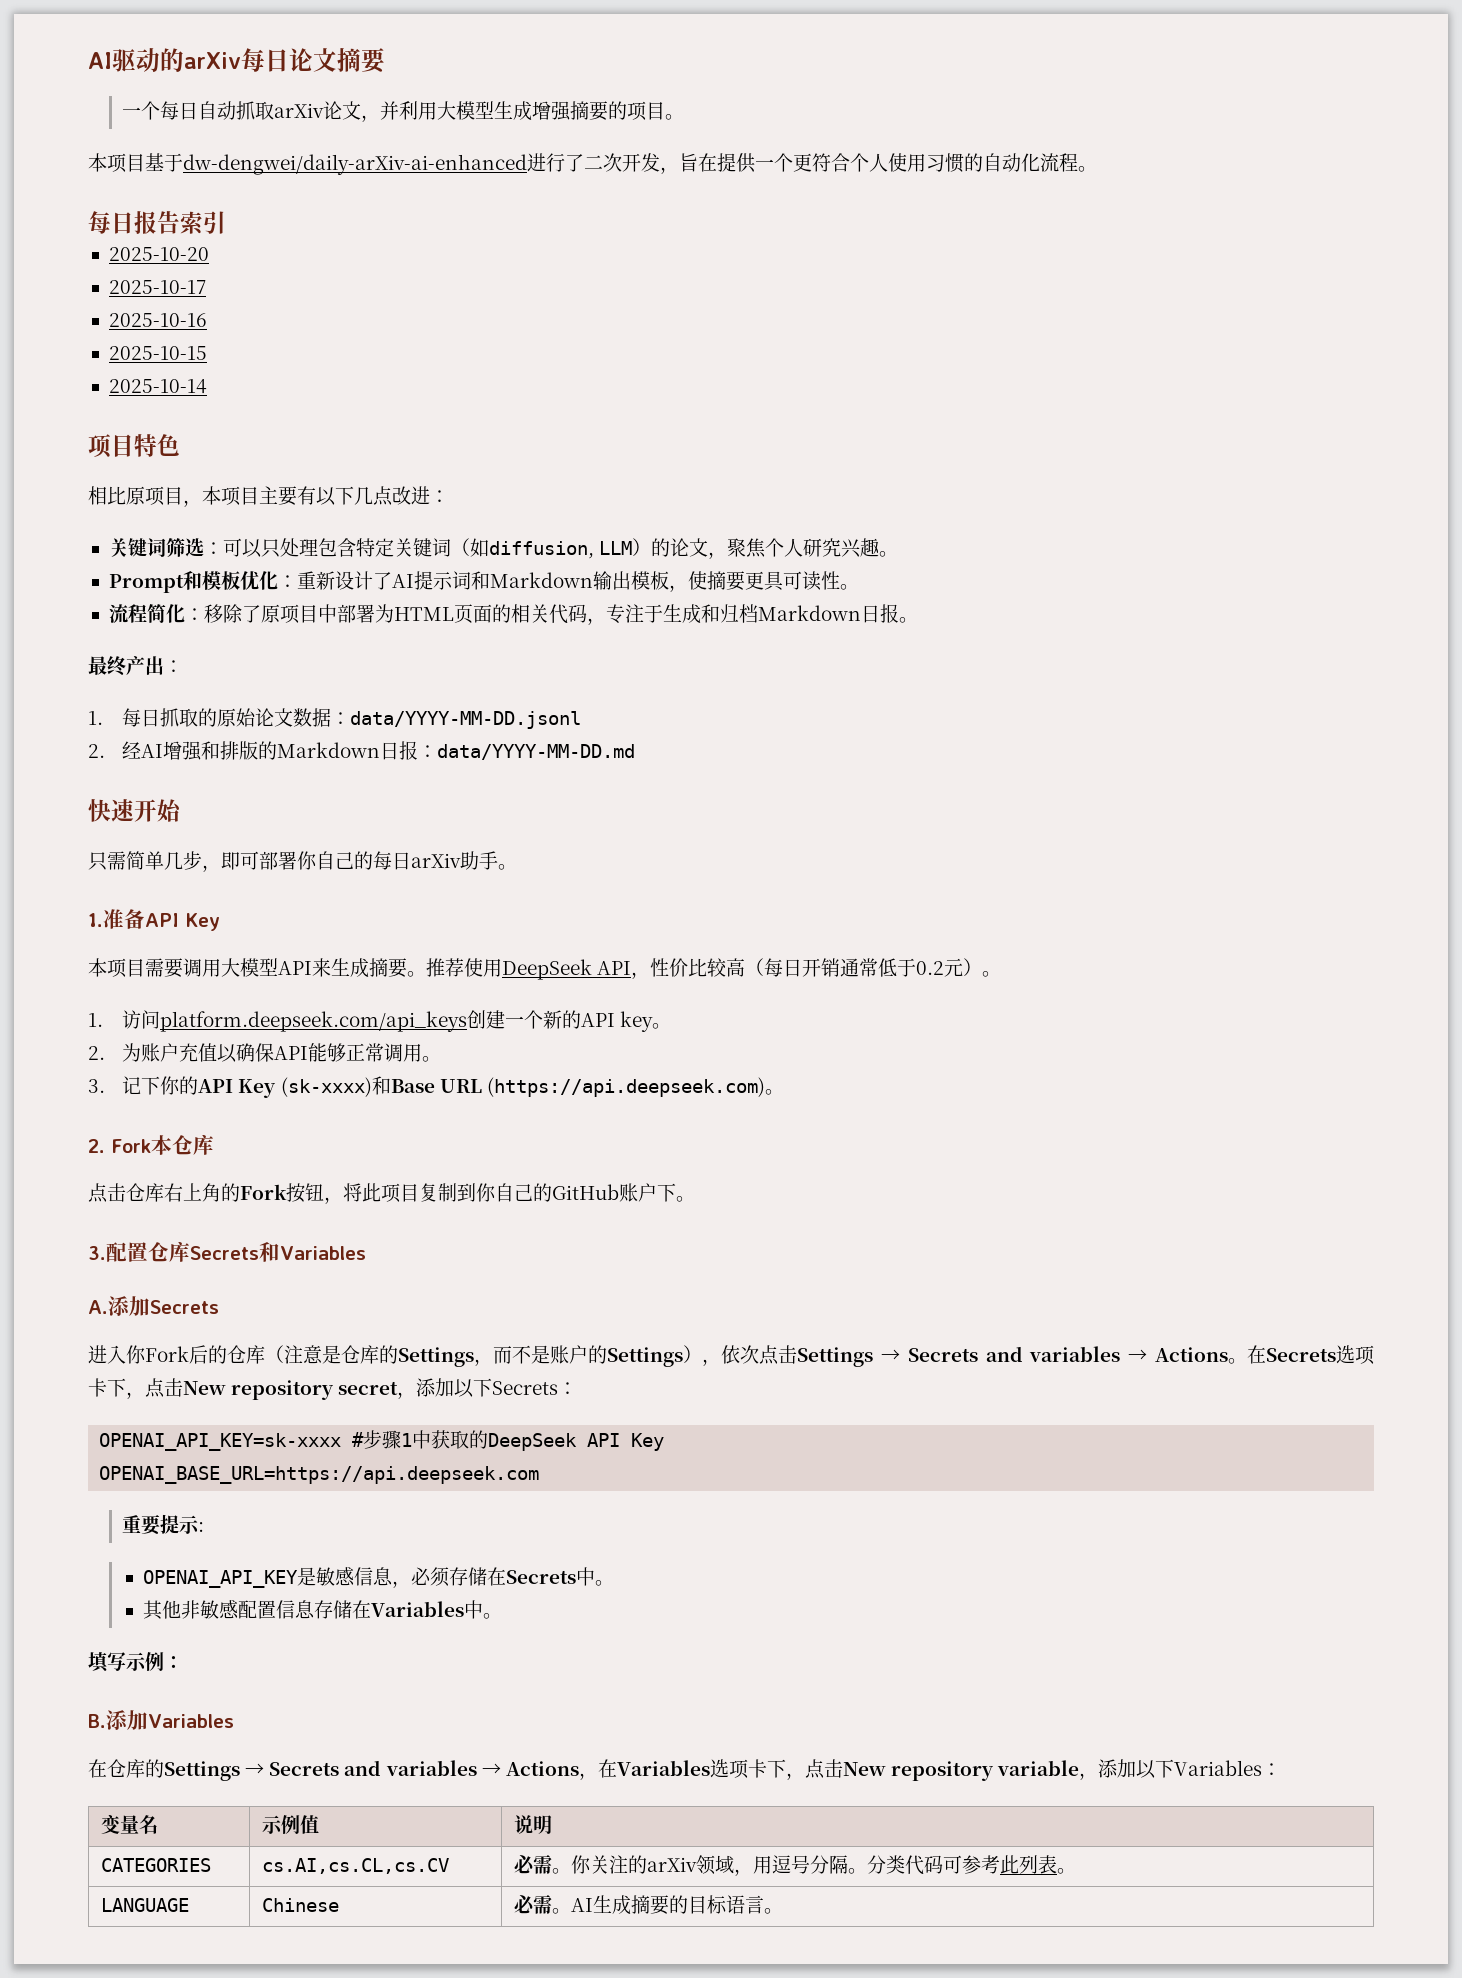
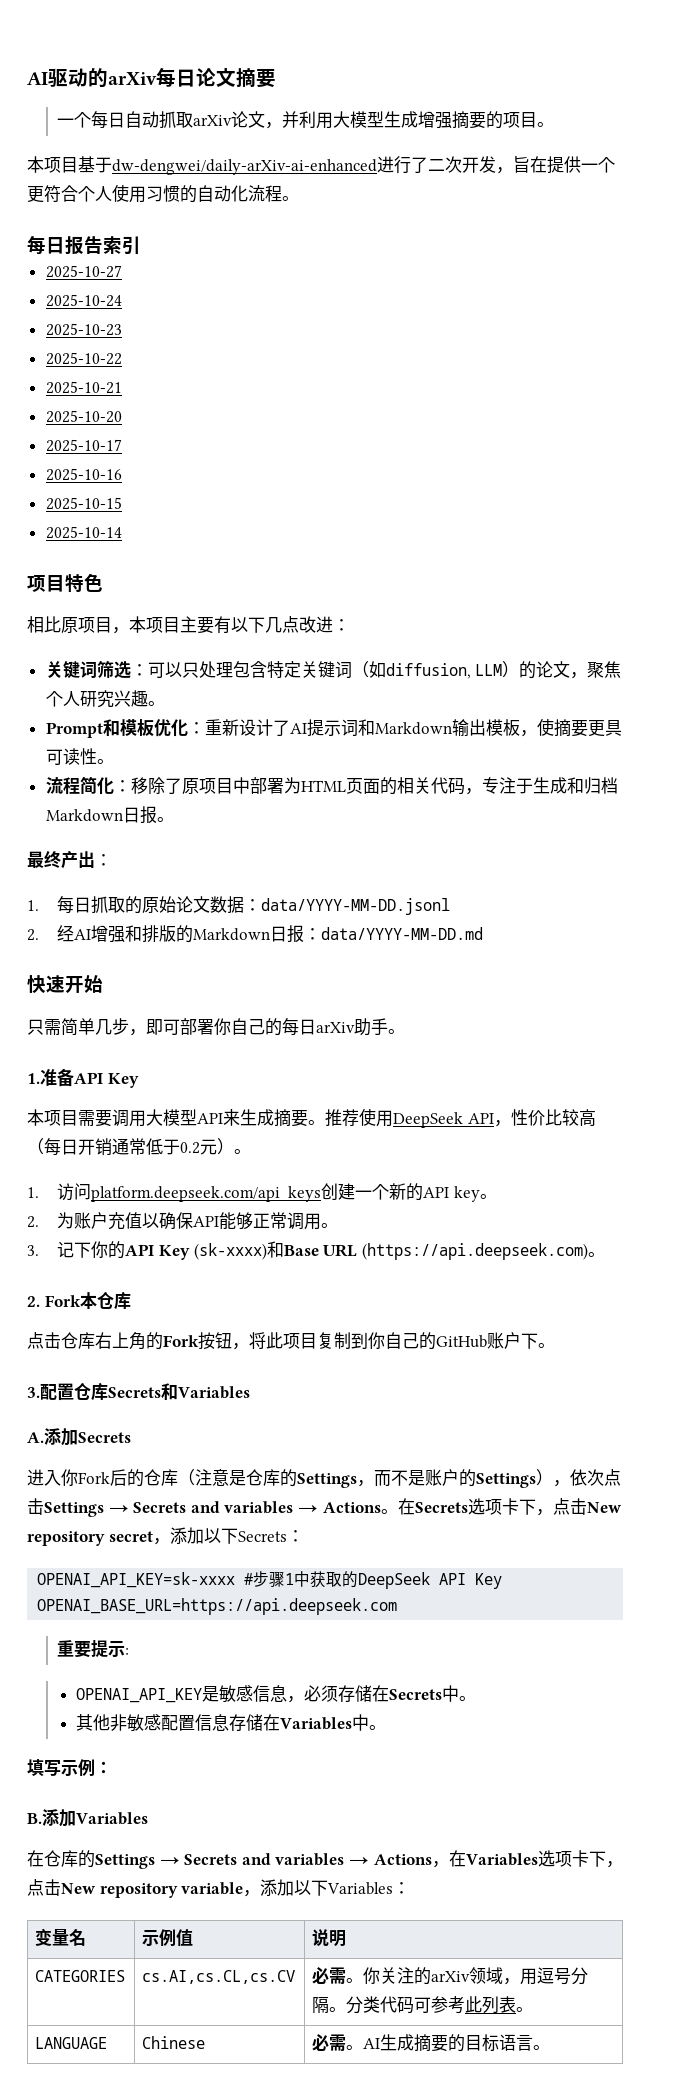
+ 2025-10-27
+ 2025-10-24
+ 2025-10-23
+ 2025-10-22
+ 2025-10-21

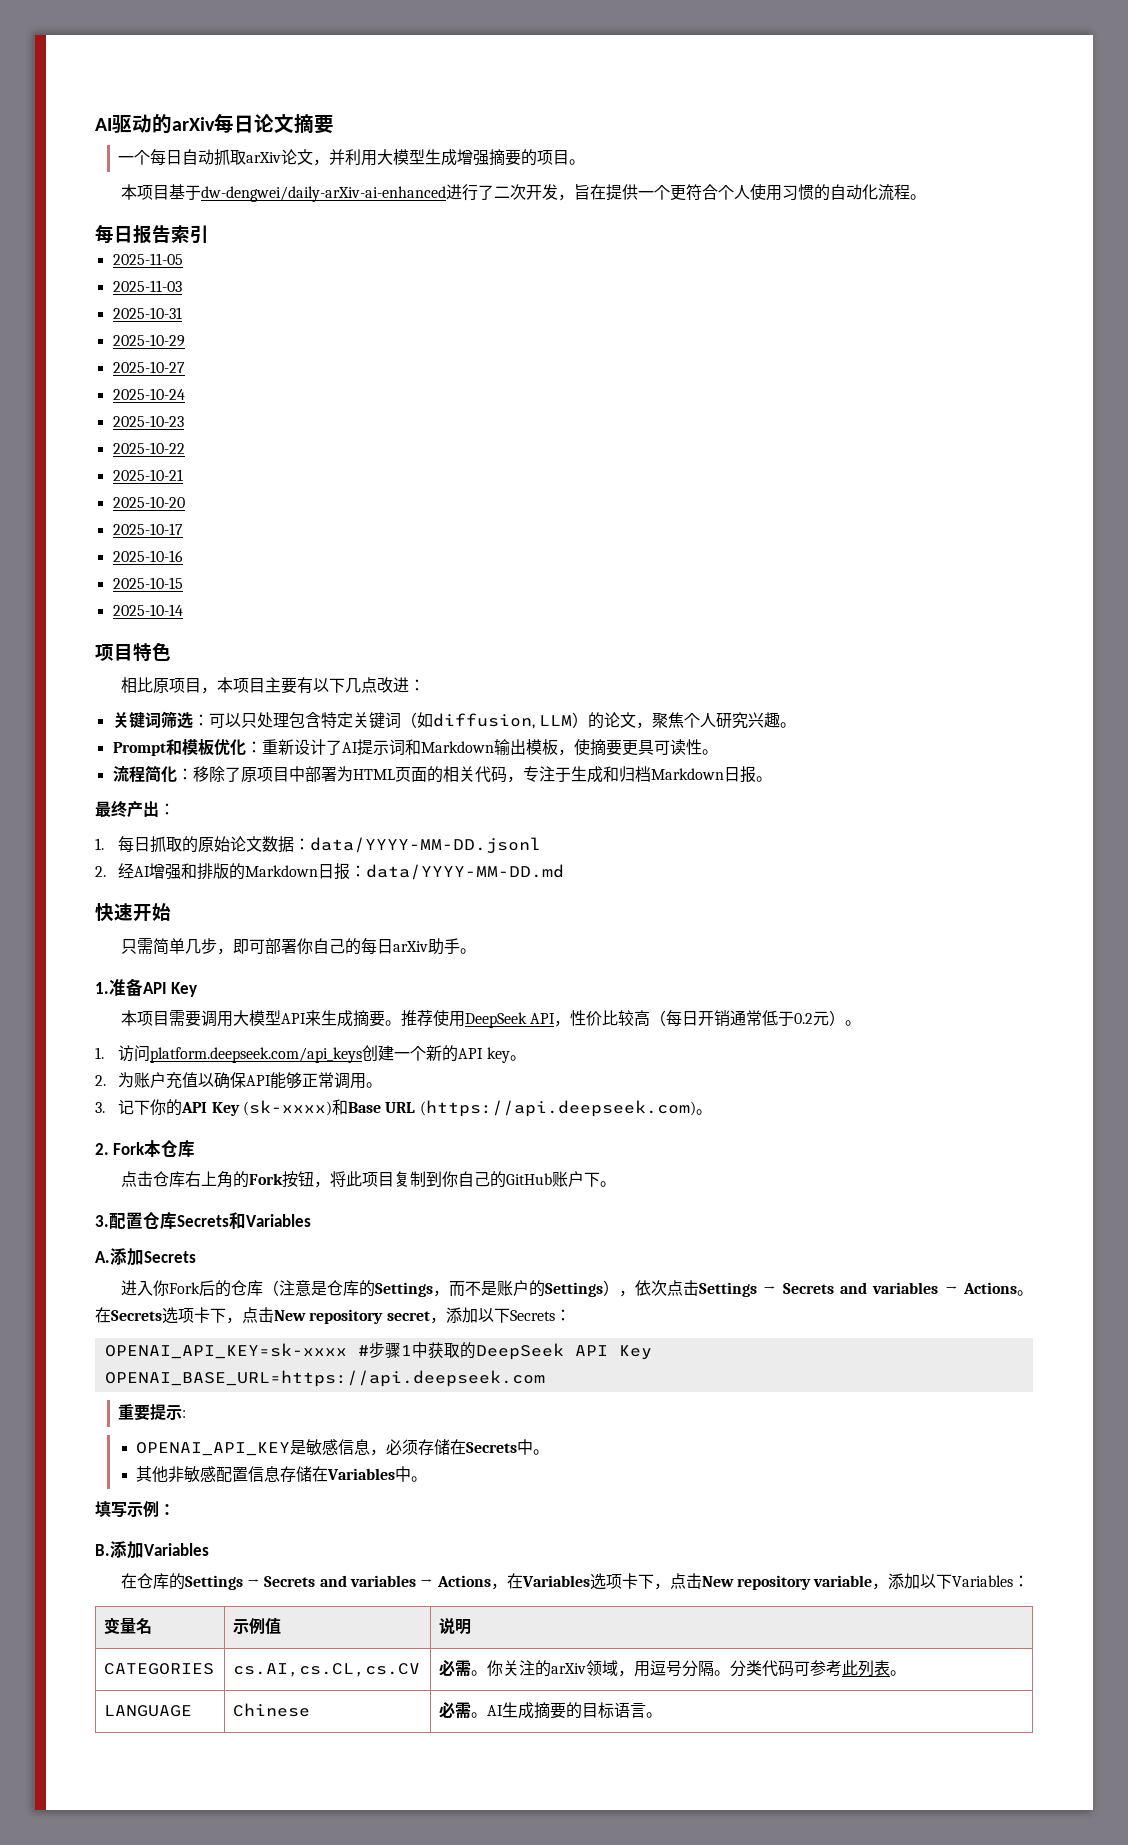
+ 2025-11-05
+ 2025-11-03
+ 2025-10-31
+ 2025-10-29

